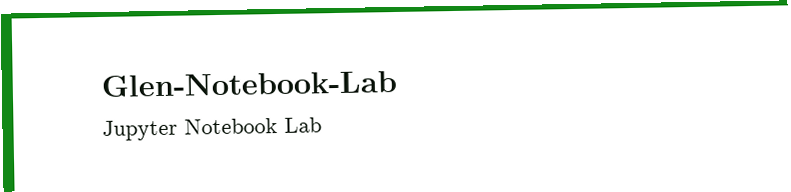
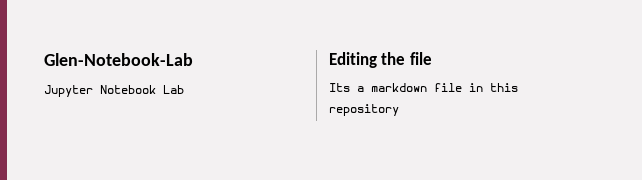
+ Editing the file
+ Its a markdown file in this repository

